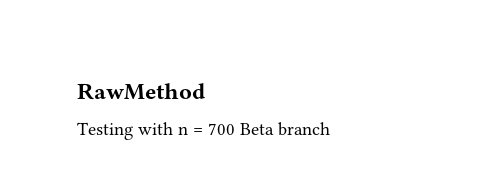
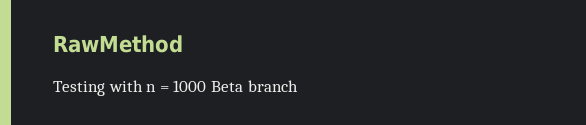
- Testing with n = 700 Beta branch
+ Testing with n = 1000 Beta branch

